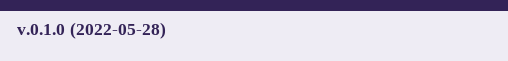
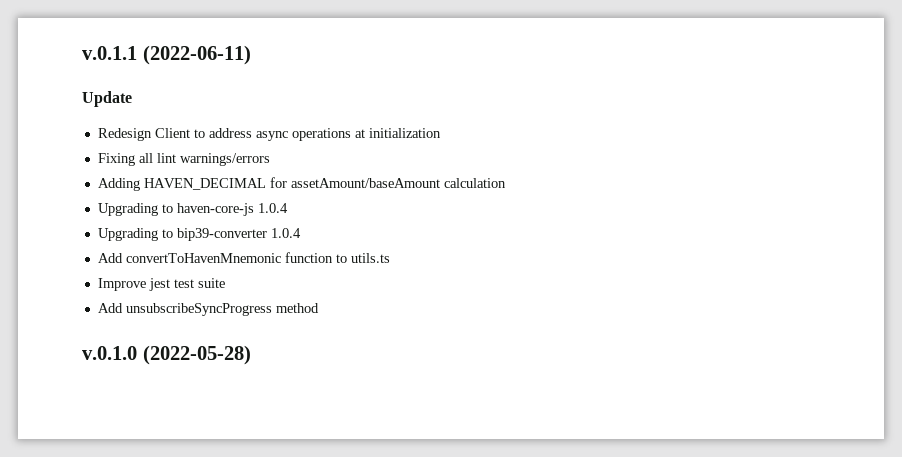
+ v.0.1.1 (2022-06-11)
+ Update
+ Redesign Client to address async operations at initialization
+ Fixing all lint warnings/errors
+ Adding HAVEN_DECIMAL for assetAmount/baseAmount calculation
+ Upgrading to haven-core-js 1.0.4
+ Upgrading to bip39-converter 1.0.4
+ Add convertToHavenMnemonic function to utils.ts
+ Improve jest test suite
+ Add unsubscribeSyncProgress method

